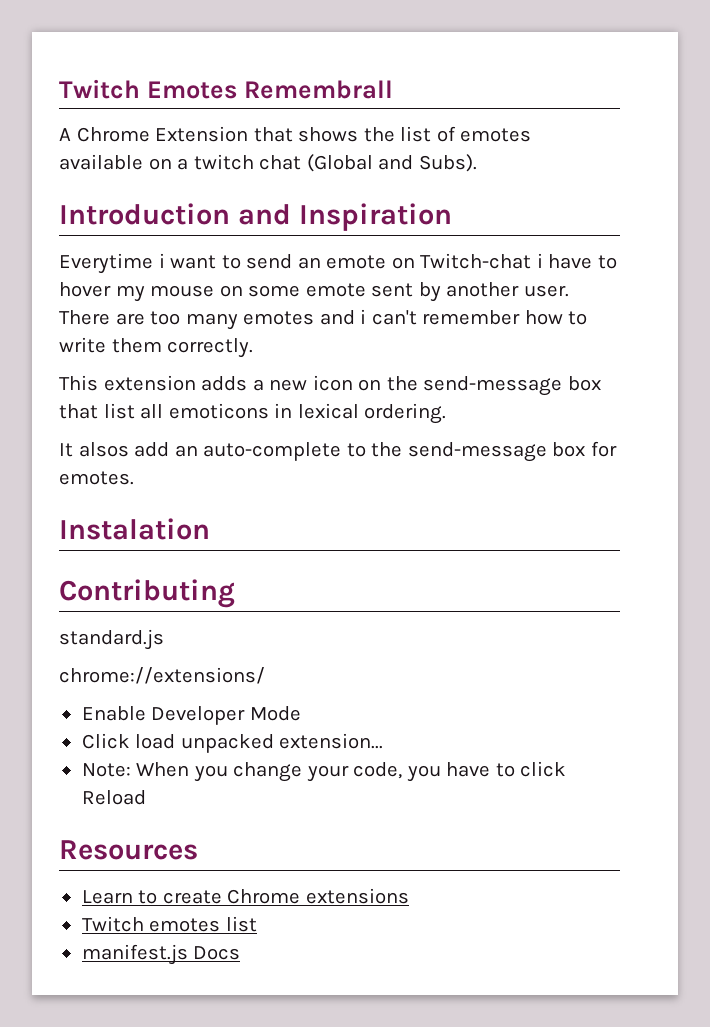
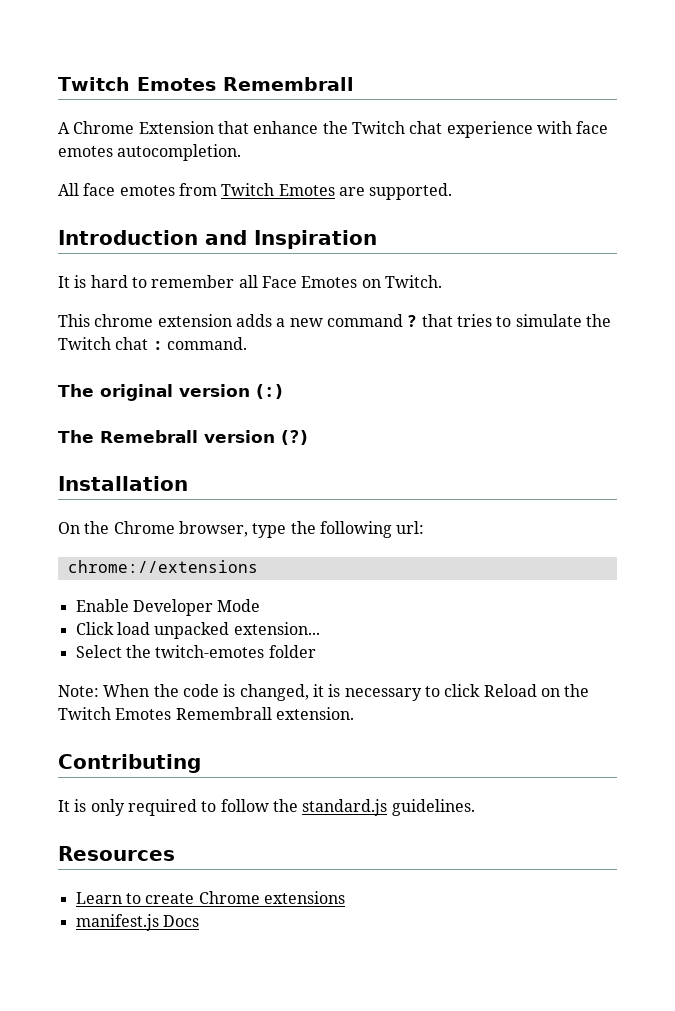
- A Chrome Extension that shows the list of emotes available on a twitch chat (Global and Subs).
+ A Chrome Extension that enhance the Twitch chat experience with face emotes autocompletion.
+ All face emotes from Twitch Emotes are supported.
  Introduction and Inspiration
- Everytime i want to send an emote on Twitch-chat i have to hover my mouse on some emote sent by another user. There are too many emotes and i can't remember how to write them correctly.
+ It is hard to remember all Face Emotes on Twitch.
- This extension adds a new icon on the send-message box that list all emoticons in lexical ordering.
- It alsos add an auto-complete to the send-message box for emotes.
- Instalation
- Contributing
- standard.js
- chrome://extensions/
+ This chrome extension adds a new command ? that tries to simulate the Twitch chat : command.
+ The original version (:)
+ The Remebrall version (?)
+ Installation
+ On the Chrome browser, type the following url:
+ chrome://extensions
- Note: When you change your code, you have to click Reload
+ Select the twitch-emotes folder
+ Note: When the code is changed, it is necessary to click Reload on the Twitch Emotes Remembrall extension.
+ Contributing
+ It is only required to follow the standard.js guidelines.
- Twitch emotes list

